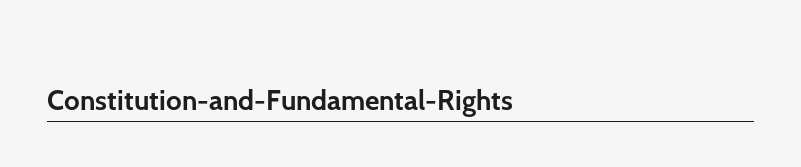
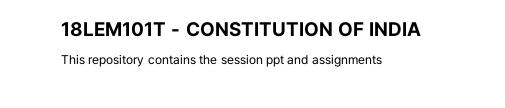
- Constitution-and-Fundamental-Rights
+ 18LEM101T - CONSTITUTION OF INDIA
+ This repository contains the session ppt and assignments

